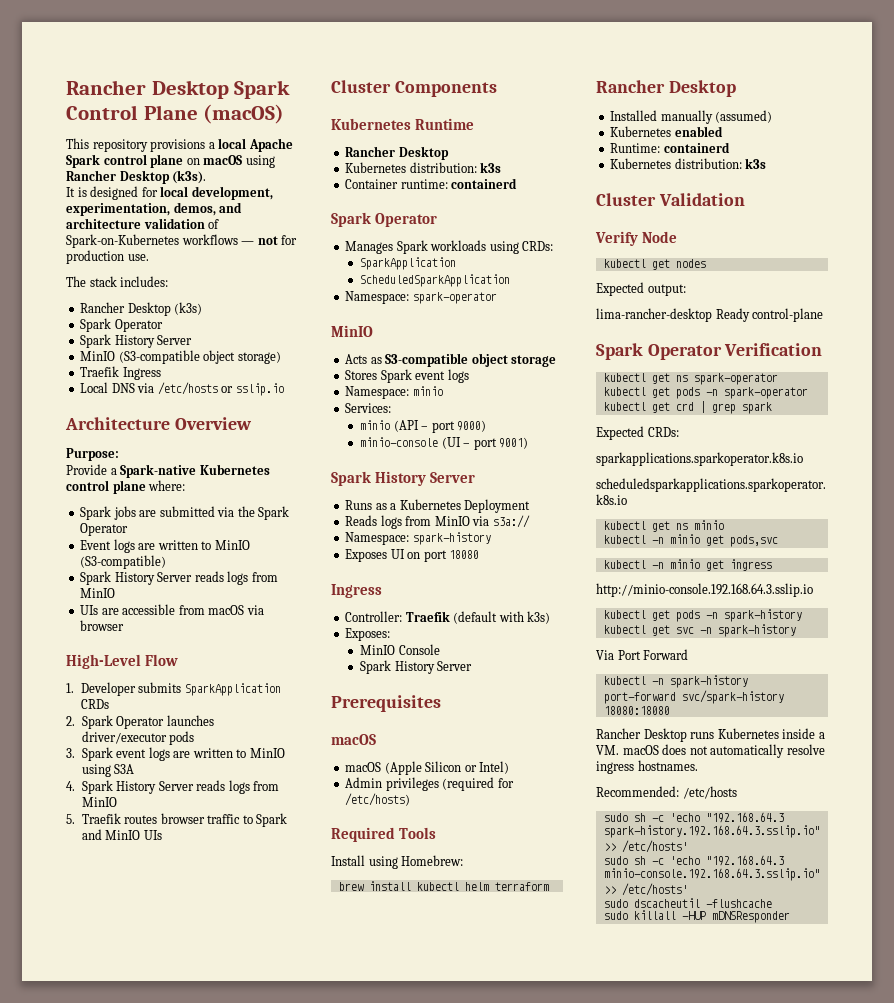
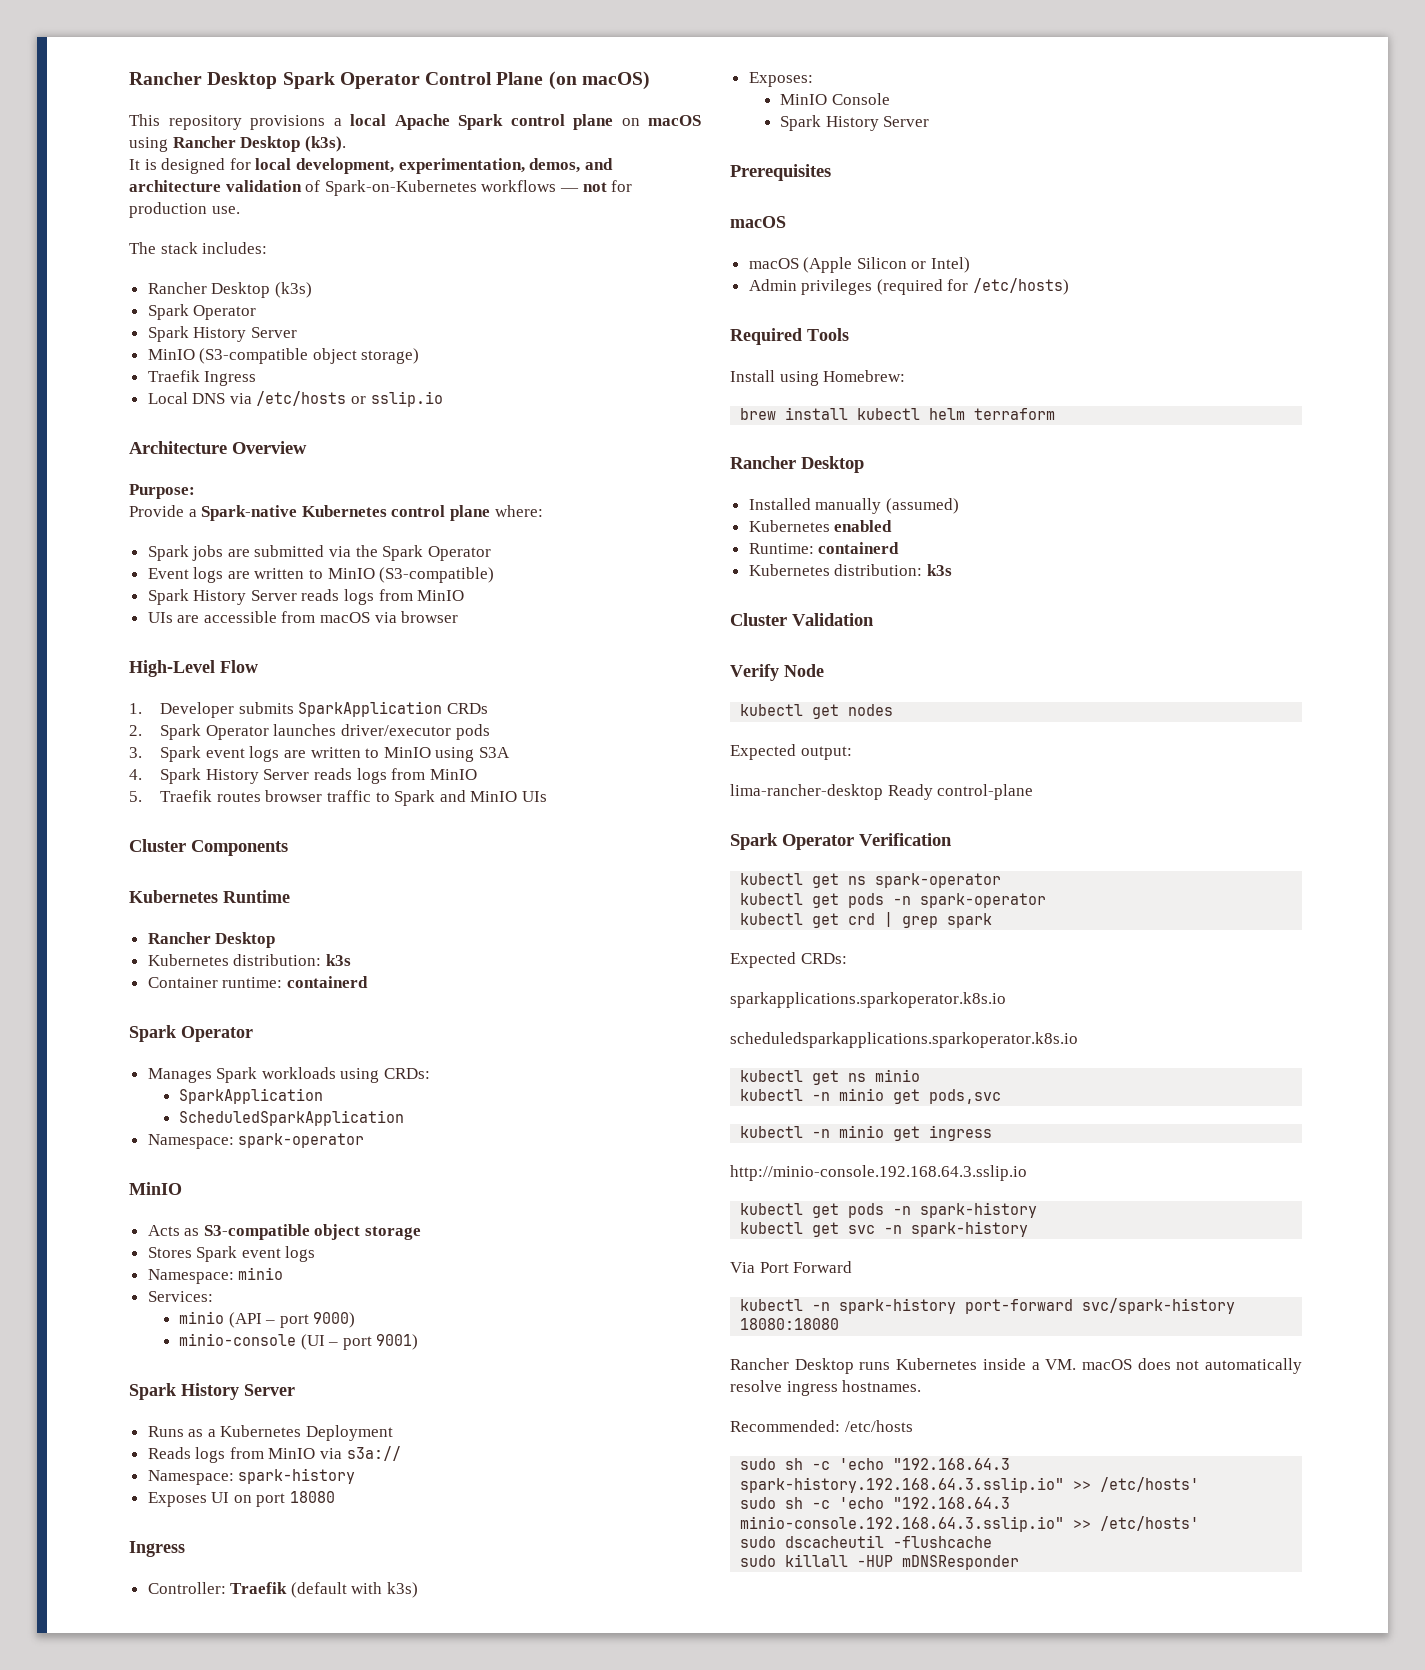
- Rancher Desktop Spark Control Plane (macOS)
+ Rancher Desktop Spark Operator Control Plane (on macOS)

